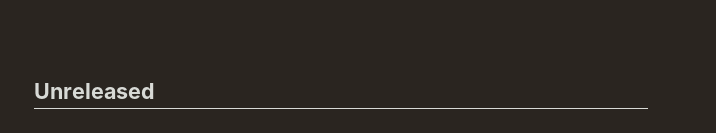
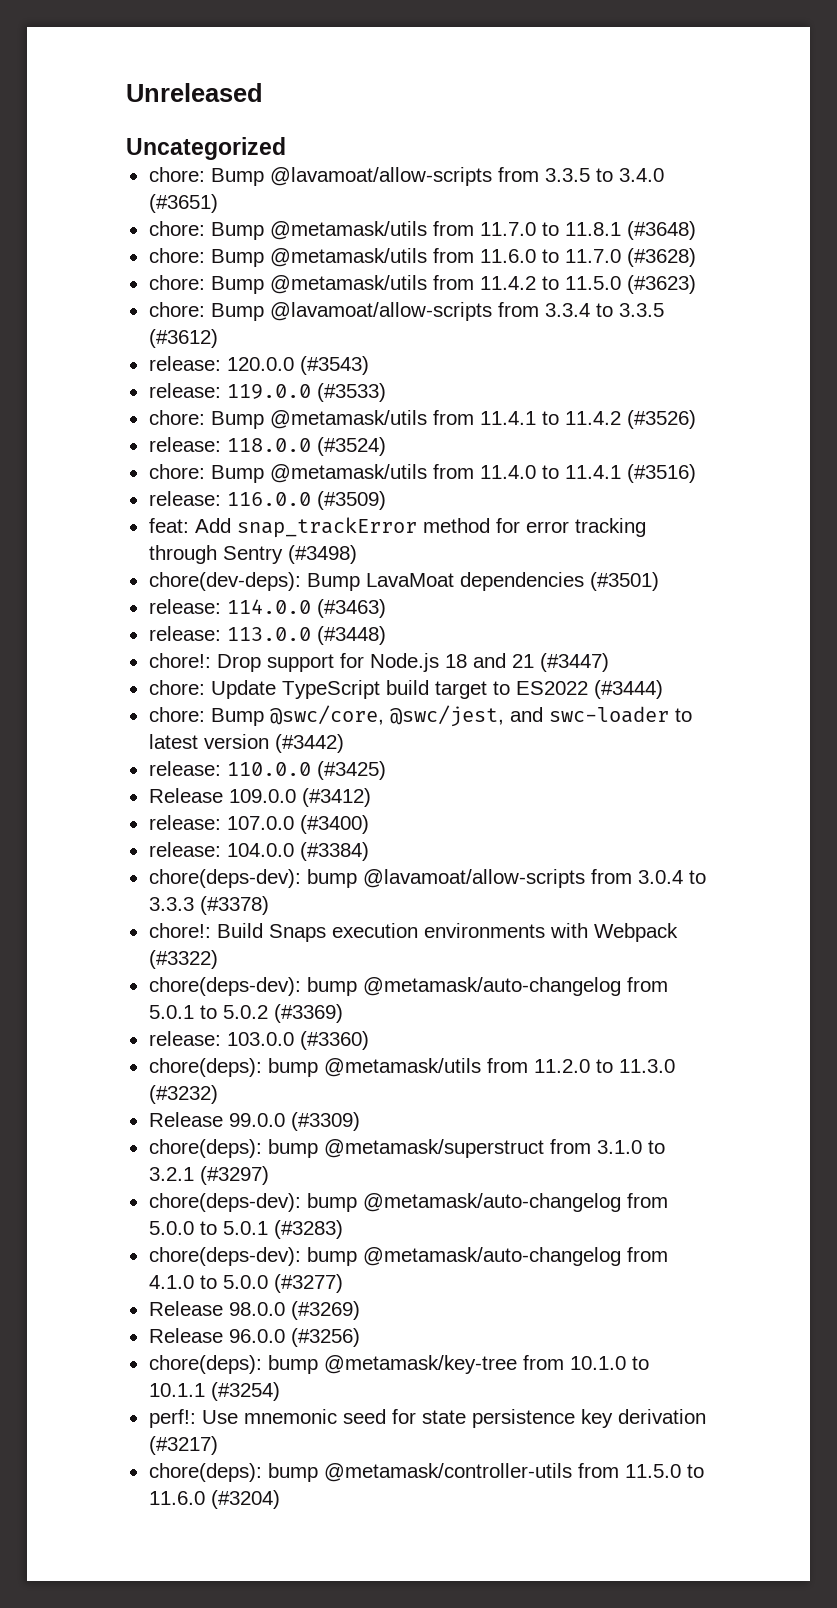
+ Uncategorized
+ chore: Bump @lavamoat/allow-scripts from 3.3.5 to 3.4.0 (#3651)
+ chore: Bump @metamask/utils from 11.7.0 to 11.8.1 (#3648)
+ chore: Bump @metamask/utils from 11.6.0 to 11.7.0 (#3628)
+ chore: Bump @metamask/utils from 11.4.2 to 11.5.0 (#3623)
+ chore: Bump @lavamoat/allow-scripts from 3.3.4 to 3.3.5 (#3612)
+ release: 120.0.0 (#3543)
+ release: 119.0.0 (#3533)
+ chore: Bump @metamask/utils from 11.4.1 to 11.4.2 (#3526)
+ release: 118.0.0 (#3524)
+ chore: Bump @metamask/utils from 11.4.0 to 11.4.1 (#3516)
+ release: 116.0.0 (#3509)
+ feat: Add snap_trackError method for error tracking through Sentry (#3498)
+ chore(dev-deps): Bump LavaMoat dependencies (#3501)
+ release: 114.0.0 (#3463)
+ release: 113.0.0 (#3448)
+ chore!: Drop support for Node.js 18 and 21 (#3447)
+ chore: Update TypeScript build target to ES2022 (#3444)
+ chore: Bump @swc/core, @swc/jest, and swc-loader to latest version (#3442)
+ release: 110.0.0 (#3425)
+ Release 109.0.0 (#3412)
+ release: 107.0.0 (#3400)
+ release: 104.0.0 (#3384)
+ chore(deps-dev): bump @lavamoat/allow-scripts from 3.0.4 to 3.3.3 (#3378)
+ chore!: Build Snaps execution environments with Webpack (#3322)
+ chore(deps-dev): bump @metamask/auto-changelog from 5.0.1 to 5.0.2 (#3369)
+ release: 103.0.0 (#3360)
+ chore(deps): bump @metamask/utils from 11.2.0 to 11.3.0 (#3232)
+ Release 99.0.0 (#3309)
+ chore(deps): bump @metamask/superstruct from 3.1.0 to 3.2.1 (#3297)
+ chore(deps-dev): bump @metamask/auto-changelog from 5.0.0 to 5.0.1 (#3283)
+ chore(deps-dev): bump @metamask/auto-changelog from 4.1.0 to 5.0.0 (#3277)
+ Release 98.0.0 (#3269)
+ Release 96.0.0 (#3256)
+ chore(deps): bump @metamask/key-tree from 10.1.0 to 10.1.1 (#3254)
+ perf!: Use mnemonic seed for state persistence key derivation (#3217)
+ chore(deps): bump @metamask/controller-utils from 11.5.0 to 11.6.0 (#3204)

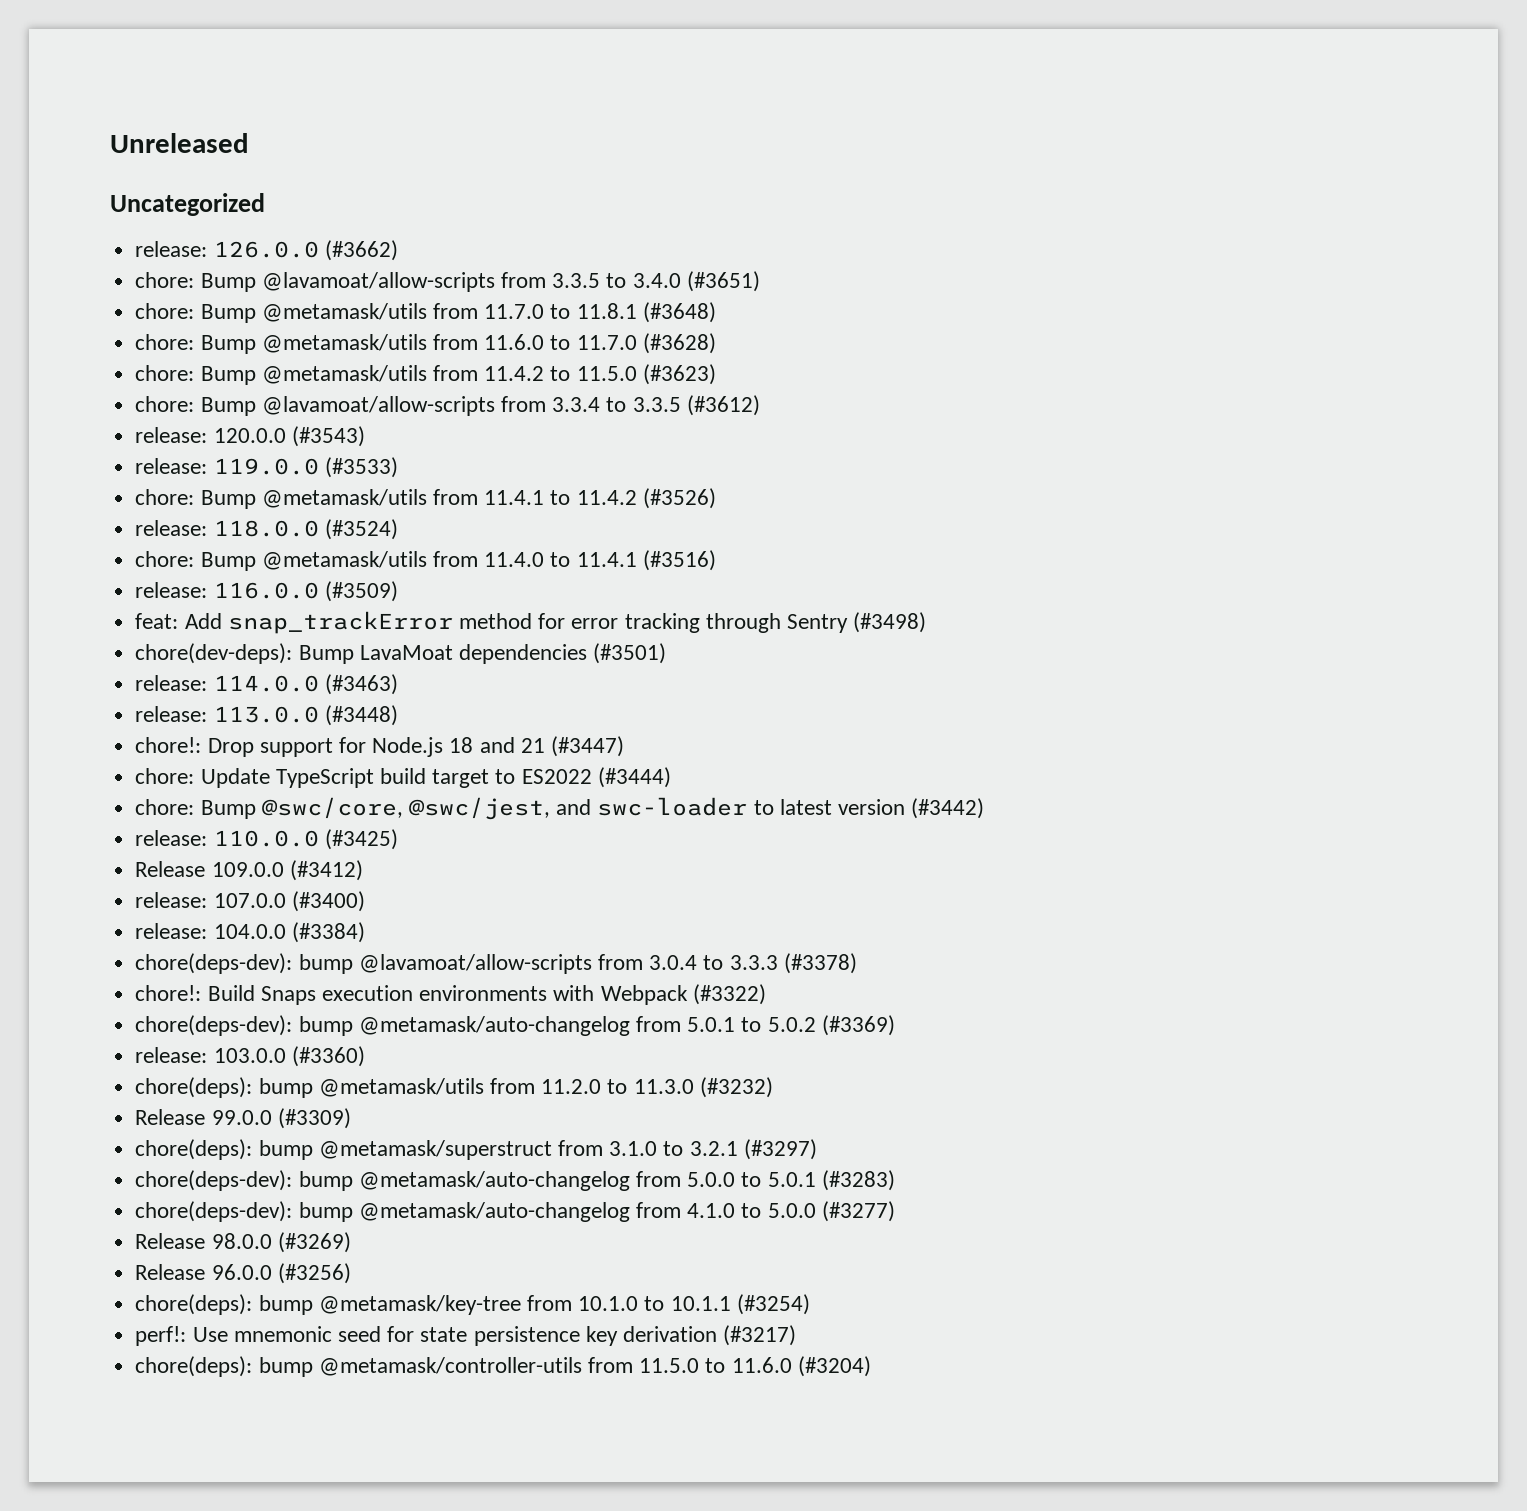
+ release: 126.0.0 (#3662)

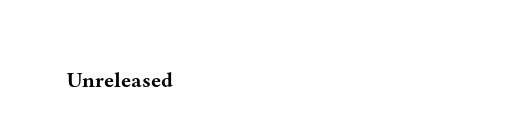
- Uncategorized
- release: 126.0.0 (#3662)
- chore: Bump @lavamoat/allow-scripts from 3.3.5 to 3.4.0 (#3651)
- chore: Bump @metamask/utils from 11.7.0 to 11.8.1 (#3648)
- chore: Bump @metamask/utils from 11.6.0 to 11.7.0 (#3628)
- chore: Bump @metamask/utils from 11.4.2 to 11.5.0 (#3623)
- chore: Bump @lavamoat/allow-scripts from 3.3.4 to 3.3.5 (#3612)
- release: 120.0.0 (#3543)
- release: 119.0.0 (#3533)
- chore: Bump @metamask/utils from 11.4.1 to 11.4.2 (#3526)
- release: 118.0.0 (#3524)
- chore: Bump @metamask/utils from 11.4.0 to 11.4.1 (#3516)
- release: 116.0.0 (#3509)
- feat: Add snap_trackError method for error tracking through Sentry (#3498)
- chore(dev-deps): Bump LavaMoat dependencies (#3501)
- release: 114.0.0 (#3463)
- release: 113.0.0 (#3448)
- chore!: Drop support for Node.js 18 and 21 (#3447)
- chore: Update TypeScript build target to ES2022 (#3444)
- chore: Bump @swc/core, @swc/jest, and swc-loader to latest version (#3442)
- release: 110.0.0 (#3425)
- Release 109.0.0 (#3412)
- release: 107.0.0 (#3400)
- release: 104.0.0 (#3384)
- chore(deps-dev): bump @lavamoat/allow-scripts from 3.0.4 to 3.3.3 (#3378)
- chore!: Build Snaps execution environments with Webpack (#3322)
- chore(deps-dev): bump @metamask/auto-changelog from 5.0.1 to 5.0.2 (#3369)
- release: 103.0.0 (#3360)
- chore(deps): bump @metamask/utils from 11.2.0 to 11.3.0 (#3232)
- Release 99.0.0 (#3309)
- chore(deps): bump @metamask/superstruct from 3.1.0 to 3.2.1 (#3297)
- chore(deps-dev): bump @metamask/auto-changelog from 5.0.0 to 5.0.1 (#3283)
- chore(deps-dev): bump @metamask/auto-changelog from 4.1.0 to 5.0.0 (#3277)
- Release 98.0.0 (#3269)
- Release 96.0.0 (#3256)
- chore(deps): bump @metamask/key-tree from 10.1.0 to 10.1.1 (#3254)
- perf!: Use mnemonic seed for state persistence key derivation (#3217)
- chore(deps): bump @metamask/controller-utils from 11.5.0 to 11.6.0 (#3204)

